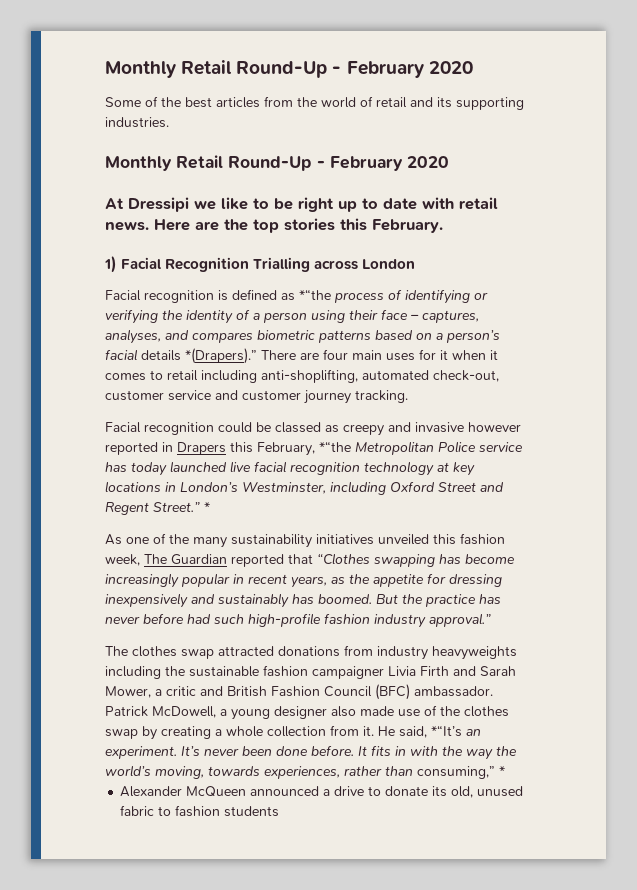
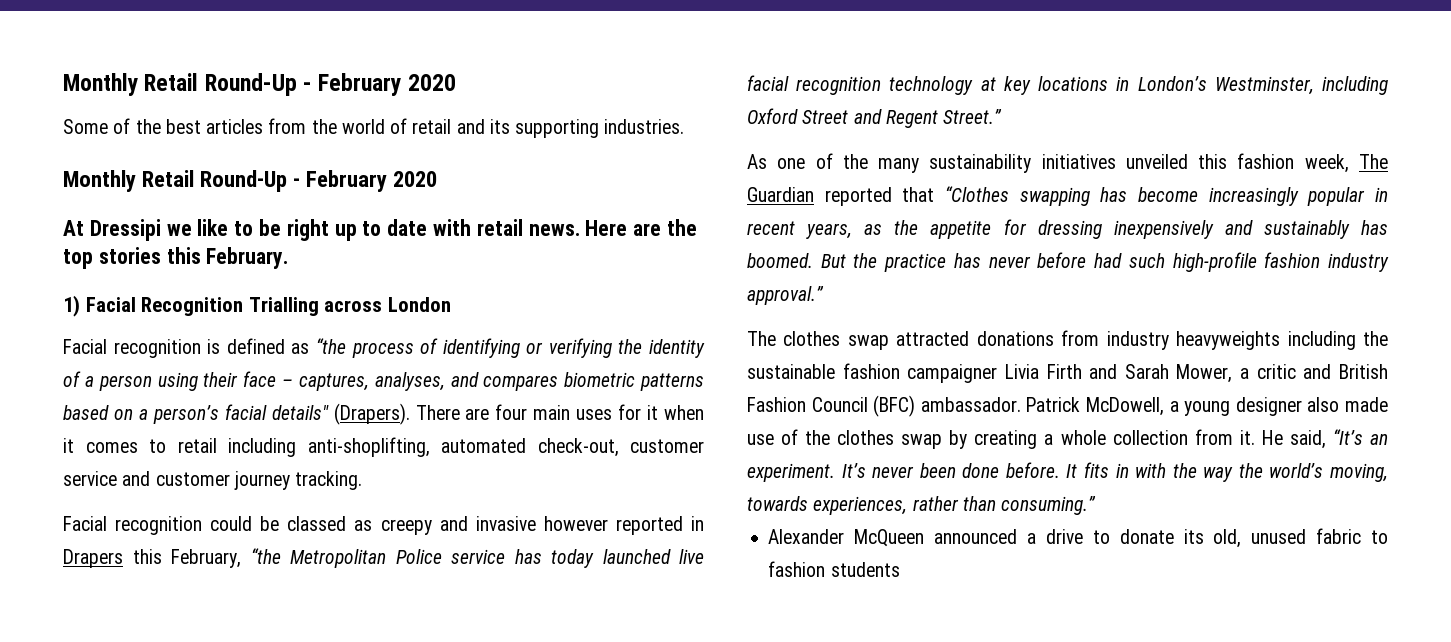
- Facial recognition is defined as *“the process of identifying or verifying the identity of a person using their face – captures, analyses, and compares biometric patterns based on a person’s facial details *(Drapers).”
+ Facial recognition is defined as “the process of identifying or verifying the identity of a person using their face – captures, analyses, and compares biometric patterns based on a person’s facial details" (Drapers).
- Facial recognition could be classed as creepy and invasive however reported in Drapers this February, *“the Metropolitan Police service has today launched live facial recognition technology at key locations in London’s Westminster, including Oxford Street and Regent Street.” *
+ Facial recognition could be classed as creepy and invasive however reported in Drapers this February, “the Metropolitan Police service has today launched live facial recognition technology at key locations in London’s Westminster, including Oxford Street and Regent Street.”
- He said, *“It’s an experiment.
+ He said, “It’s an experiment.
- It fits in with the way the world’s moving, towards experiences, rather than consuming,” *
+ It fits in with the way the world’s moving, towards experiences, rather than consuming.”

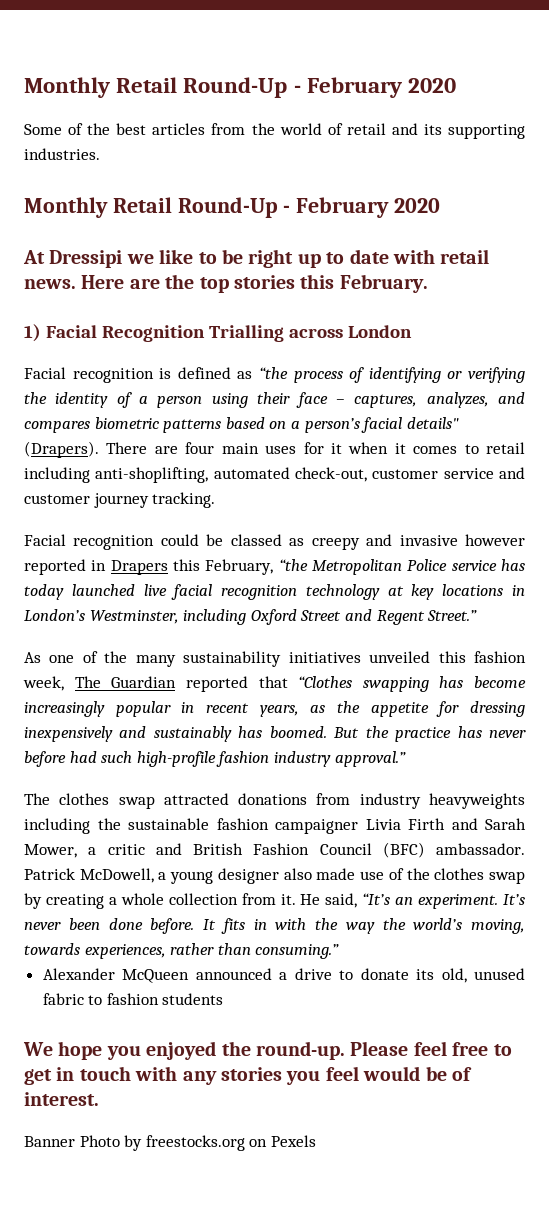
- Facial recognition is defined as “the process of identifying or verifying the identity of a person using their face – captures, analyses, and compares biometric patterns based on a person’s facial details" (Drapers).
+ Facial recognition is defined as “the process of identifying or verifying the identity of a person using their face – captures, analyzes, and compares biometric patterns based on a person’s facial details" (Drapers).
+ We hope you enjoyed the round-up. Please feel free to get in touch with any stories you feel would be of interest.
+ Banner Photo by freestocks.org on Pexels

